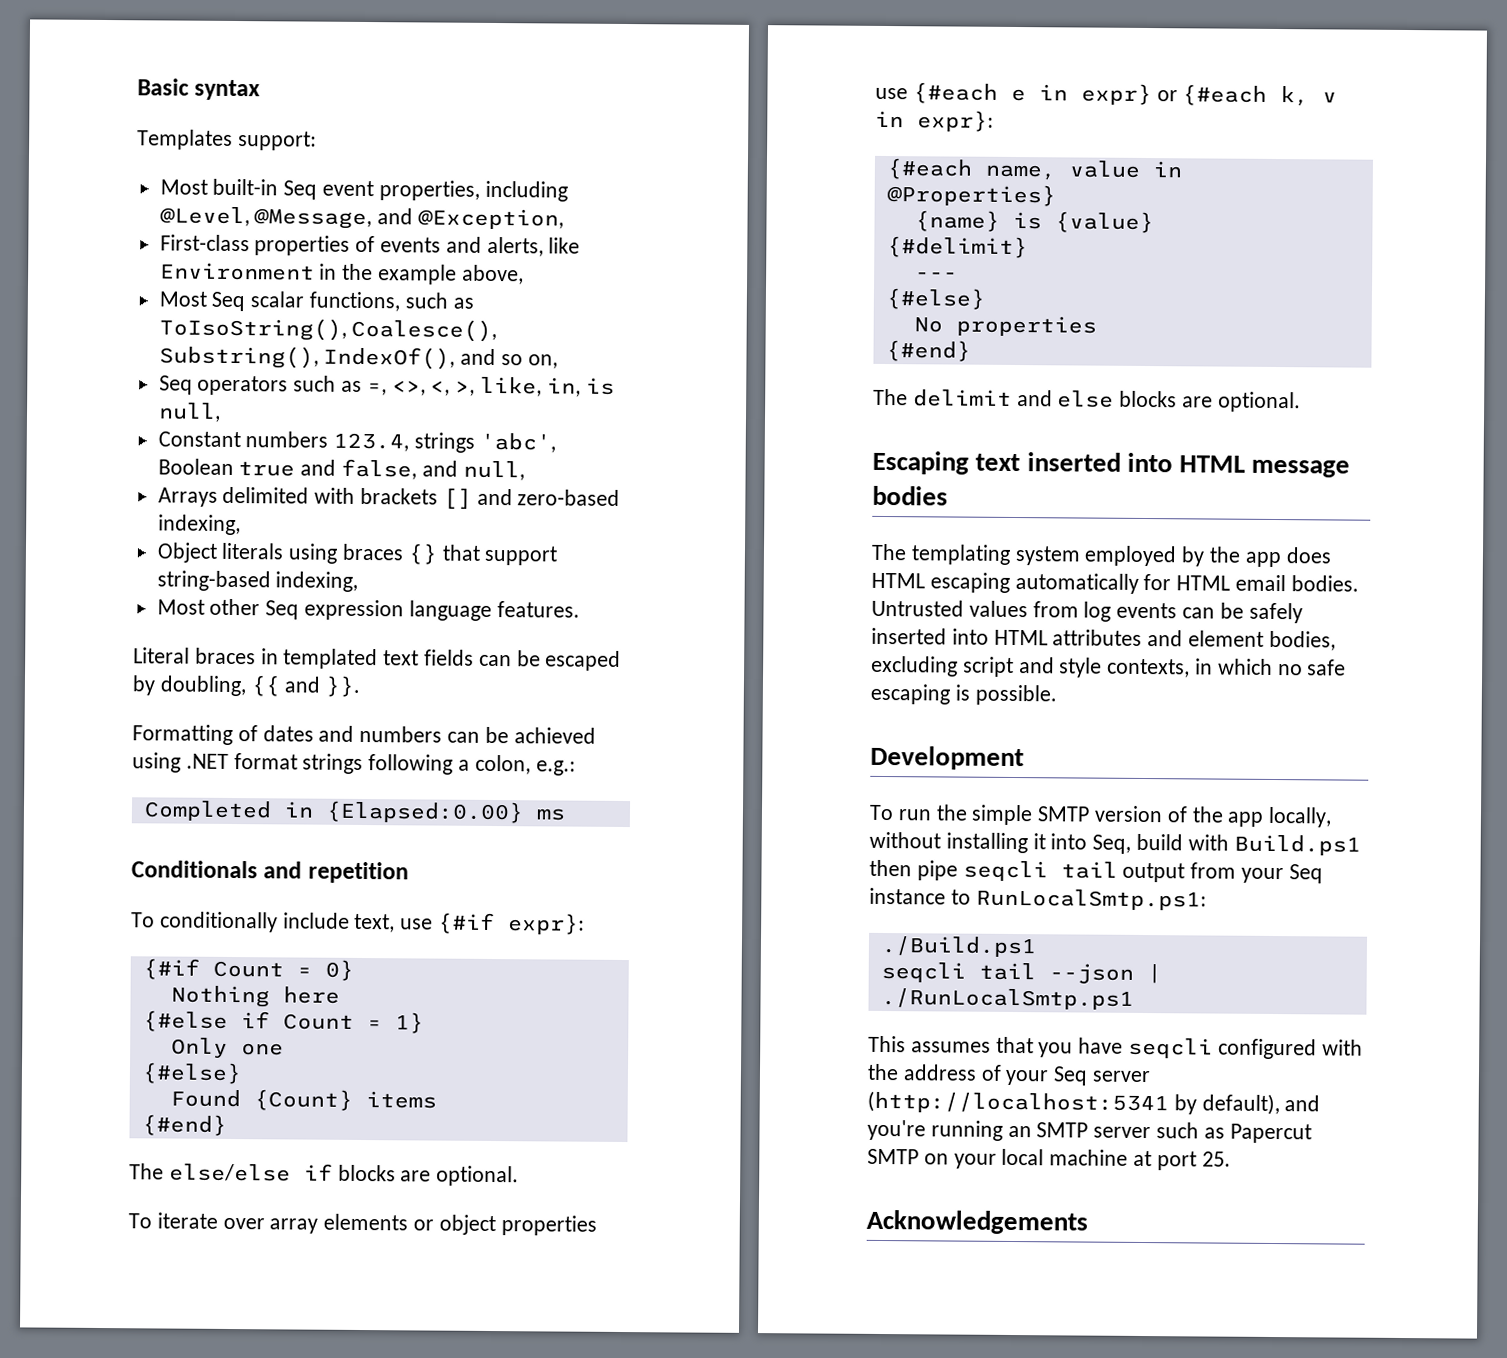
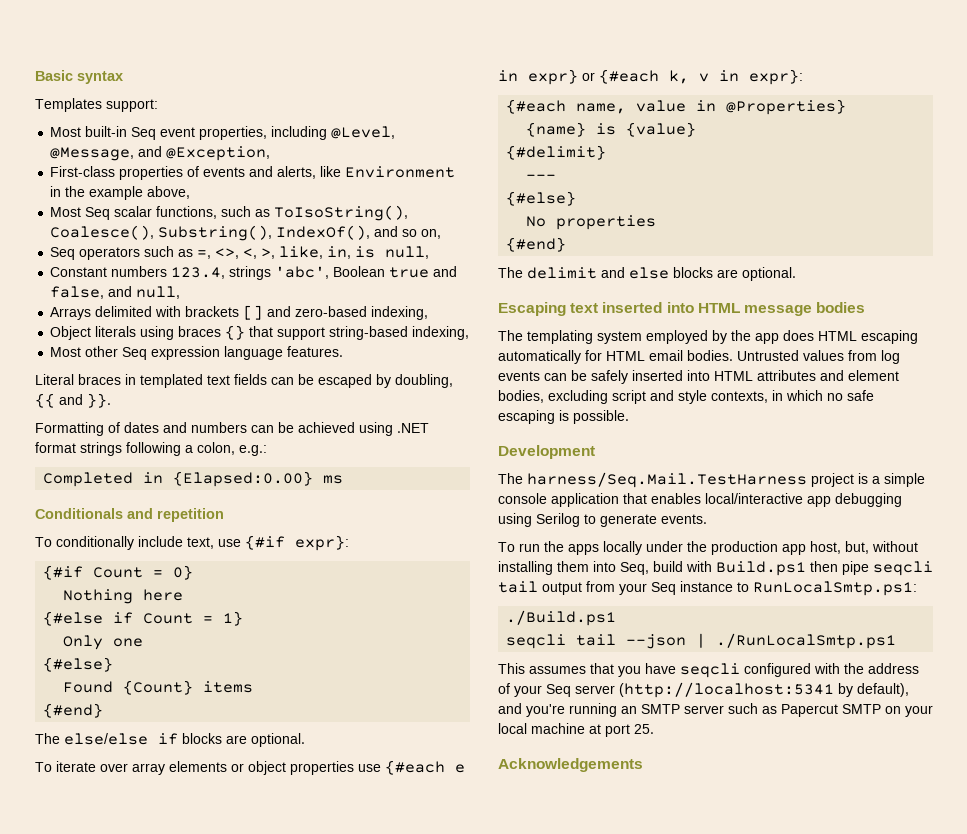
- To run the simple SMTP version of the app locally, without installing it into Seq, build with Build.ps1 then pipe seqcli tail output from your Seq instance to RunLocalSmtp.ps1:
+ The harness/Seq.Mail.TestHarness project is a simple console application that enables local/interactive app debugging using Serilog to generate events.
+ To run the apps locally under the production app host, but, without installing them into Seq, build with Build.ps1 then pipe seqcli tail output from your Seq instance to RunLocalSmtp.ps1:

